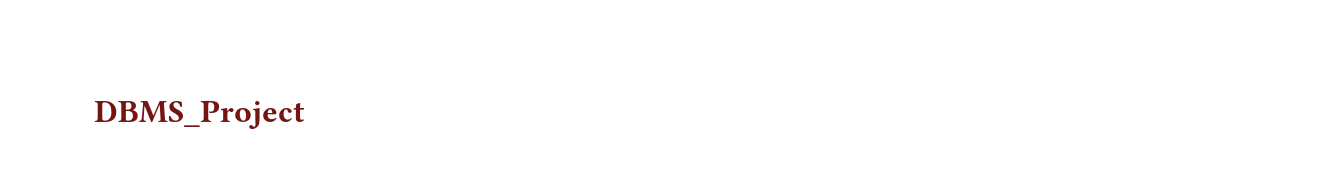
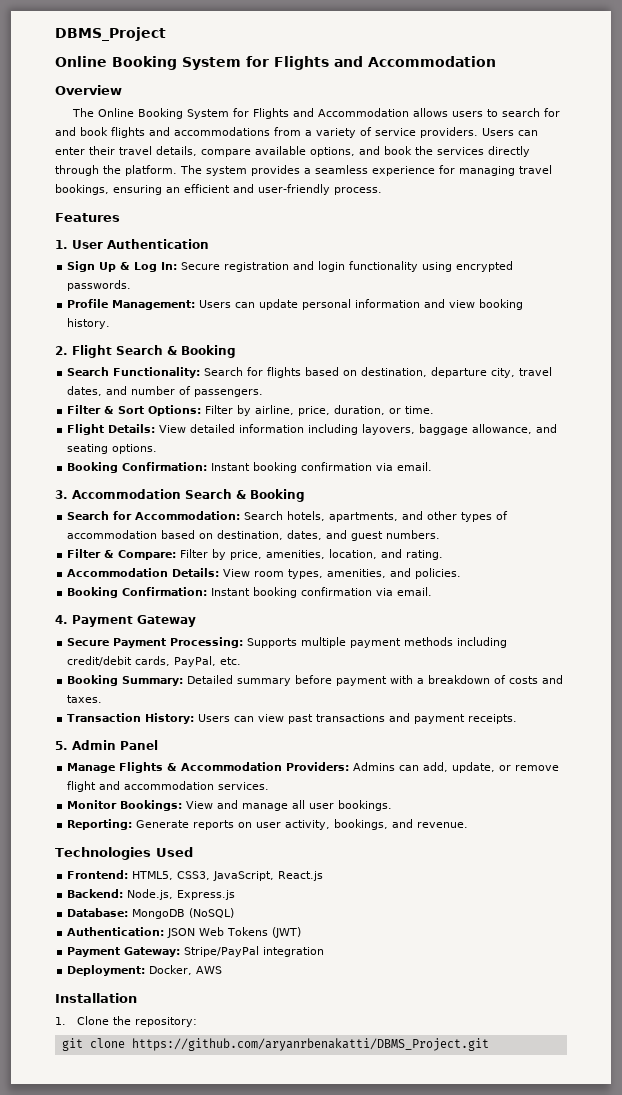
  DBMS_Project
+ Online Booking System for Flights and Accommodation
+ Overview
+ The Online Booking System for Flights and Accommodation allows users to search for and book flights and accommodations from a variety of service providers. Users can enter their travel details, compare available options, and book the services directly through the platform. The system provides a seamless experience for managing travel bookings, ensuring an efficient and user-friendly process.
+ Features
+ 1. User Authentication
+ Sign Up & Log In: Secure registration and login functionality using encrypted passwords.
+ Profile Management: Users can update personal information and view booking history.
+ 2. Flight Search & Booking
+ Search Functionality: Search for flights based on destination, departure city, travel dates, and number of passengers.
+ Filter & Sort Options: Filter by airline, price, duration, or time.
+ Flight Details: View detailed information including layovers, baggage allowance, and seating options.
+ Booking Confirmation: Instant booking confirmation via email.
+ 3. Accommodation Search & Booking
+ Search for Accommodation: Search hotels, apartments, and other types of accommodation based on destination, dates, and guest numbers.
+ Filter & Compare: Filter by price, amenities, location, and rating.
+ Accommodation Details: View room types, amenities, and policies.
+ Booking Confirmation: Instant booking confirmation via email.
+ 4. Payment Gateway
+ Secure Payment Processing: Supports multiple payment methods including credit/debit cards, PayPal, etc.
+ Booking Summary: Detailed summary before payment with a breakdown of costs and taxes.
+ Transaction History: Users can view past transactions and payment receipts.
+ 5. Admin Panel
+ Manage Flights & Accommodation Providers: Admins can add, update, or remove flight and accommodation services.
+ Monitor Bookings: View and manage all user bookings.
+ Reporting: Generate reports on user activity, bookings, and revenue.
+ Technologies Used
+ Frontend: HTML5, CSS3, JavaScript, React.js
+ Backend: Node.js, Express.js
+ Database: MongoDB (NoSQL)
+ Authentication: JSON Web Tokens (JWT)
+ Payment Gateway: Stripe/PayPal integration
+ Deployment: Docker, AWS
+ Installation
+ 1. Clone the repository:
+ git clone https://github.com/aryanrbenakatti/DBMS_Project.git

